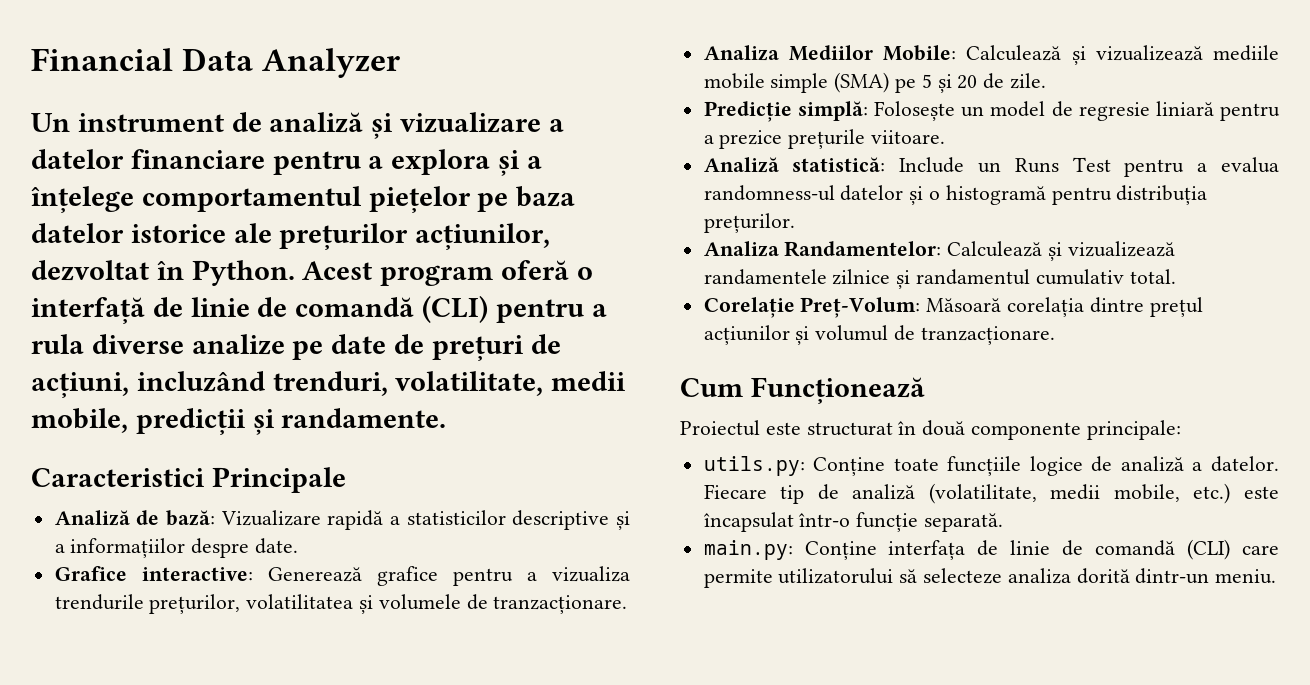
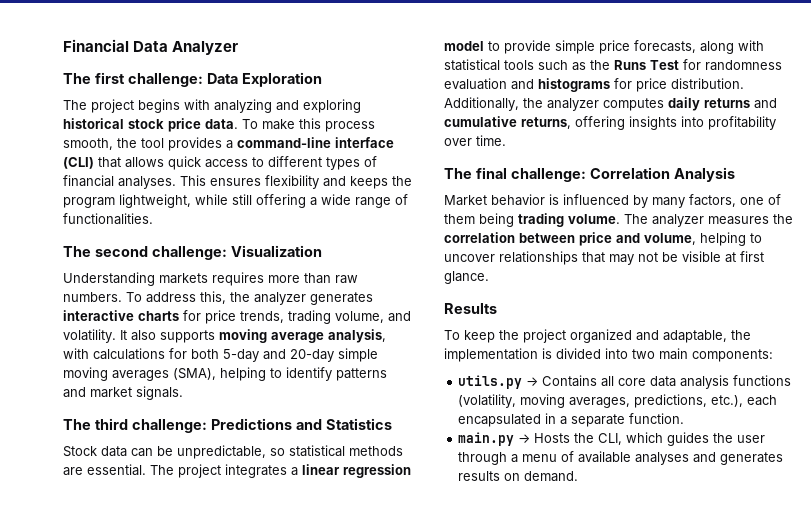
- Un instrument de analiză și vizualizare a datelor financiare pentru a explora și a înțelege comportamentul piețelor pe baza datelor istorice ale prețurilor acțiunilor, dezvoltat în Python. Acest program oferă o interfață de linie de comandă (CLI) pentru a rula diverse analize pe date de prețuri de acțiuni, incluzând trenduri, volatilitate, medii mobile, predicții și randamente.
- Caracteristici Principale
- Analiză de bază: Vizualizare rapidă a statisticilor descriptive și a informațiilor despre date.
- Grafice interactive: Generează grafice pentru a vizualiza trendurile prețurilor, volatilitatea și volumele de tranzacționare.
- Analiza Mediilor Mobile: Calculează și vizualizează mediile mobile simple (SMA) pe 5 și 20 de zile.
- Predicție simplă: Folosește un model de regresie liniară pentru a prezice prețurile viitoare.
- Analiză statistică: Include un Runs Test pentru a evalua randomness-ul datelor și o histogramă pentru distribuția prețurilor.
- Analiza Randamentelor: Calculează și vizualizează randamentele zilnice și randamentul cumulativ total.
- Corelație Preț-Volum: Măsoară corelația dintre prețul acțiunilor și volumul de tranzacționare.
- Cum Funcționează
- Proiectul este structurat în două componente principale:
- utils.py: Conține toate funcțiile logice de analiză a datelor. Fiecare tip de analiză (volatilitate, medii mobile, etc.) este încapsulat într-o funcție separată.
- main.py: Conține interfața de linie de comandă (CLI) care permite utilizatorului să selecteze analiza dorită dintr-un meniu.
+ The first challenge: Data Exploration
+ The project begins with analyzing and exploring historical stock price data. To make this process smooth, the tool provides a command-line interface (CLI) that allows quick access to different types of financial analyses. This ensures flexibility and keeps the program lightweight, while still offering a wide range of functionalities.
+ The second challenge: Visualization
+ Understanding markets requires more than raw numbers. To address this, the analyzer generates interactive charts for price trends, trading volume, and volatility. It also supports moving average analysis, with calculations for both 5-day and 20-day simple moving averages (SMA), helping to identify patterns and market signals.
+ The third challenge: Predictions and Statistics
+ Stock data can be unpredictable, so statistical methods are essential. The project integrates a linear regression model to provide simple price forecasts, along with statistical tools such as the Runs Test for randomness evaluation and histograms for price distribution. Additionally, the analyzer computes daily returns and cumulative returns, offering insights into profitability over time.
+ The final challenge: Correlation Analysis
+ Market behavior is influenced by many factors, one of them being trading volume. The analyzer measures the correlation between price and volume, helping to uncover relationships that may not be visible at first glance.
+ Results
+ To keep the project organized and adaptable, the implementation is divided into two main components:
+ utils.py → Contains all core data analysis functions (volatility, moving averages, predictions, etc.), each encapsulated in a separate function.
+ main.py → Hosts the CLI, which guides the user through a menu of available analyses and generates results on demand.

